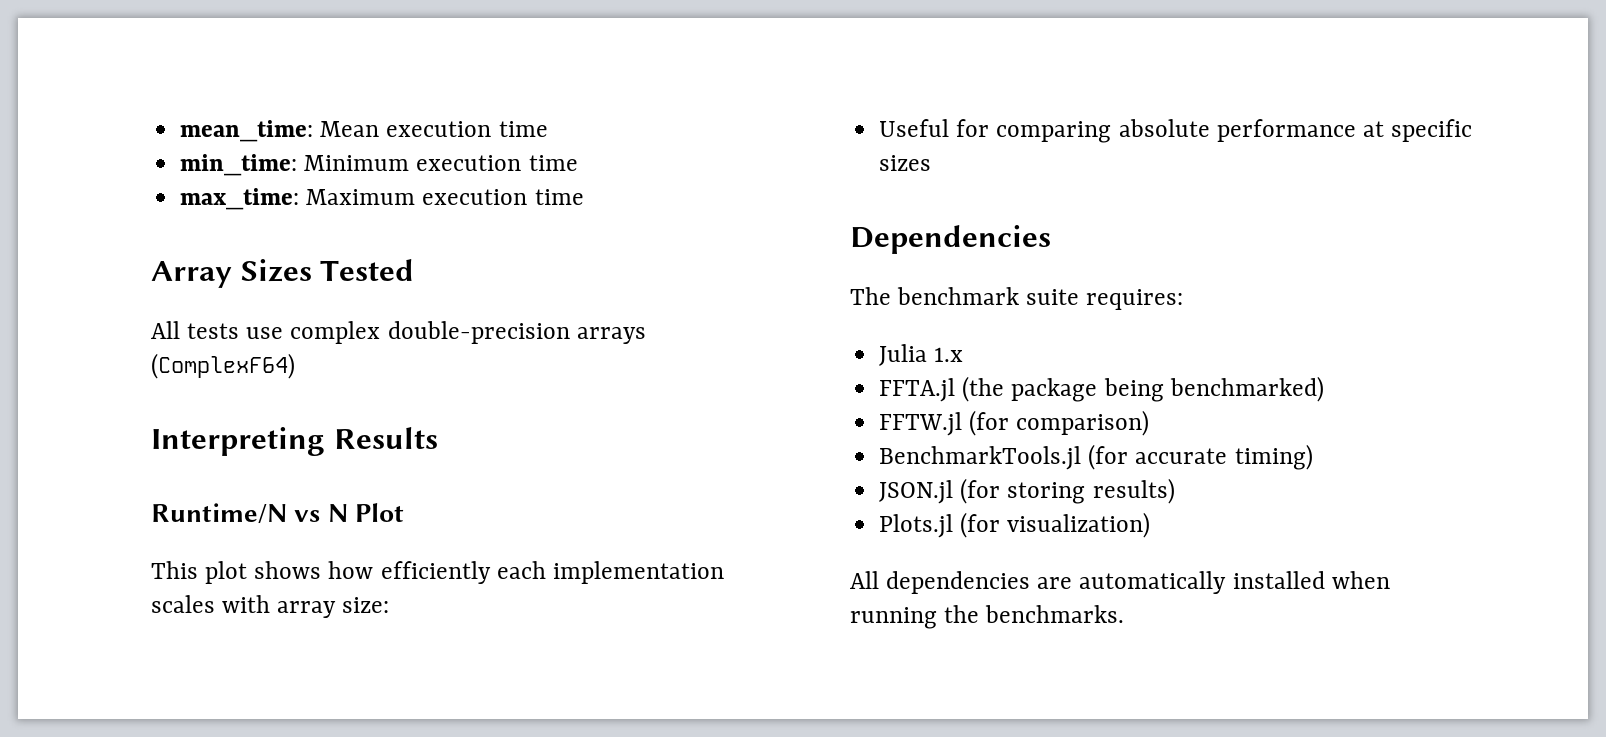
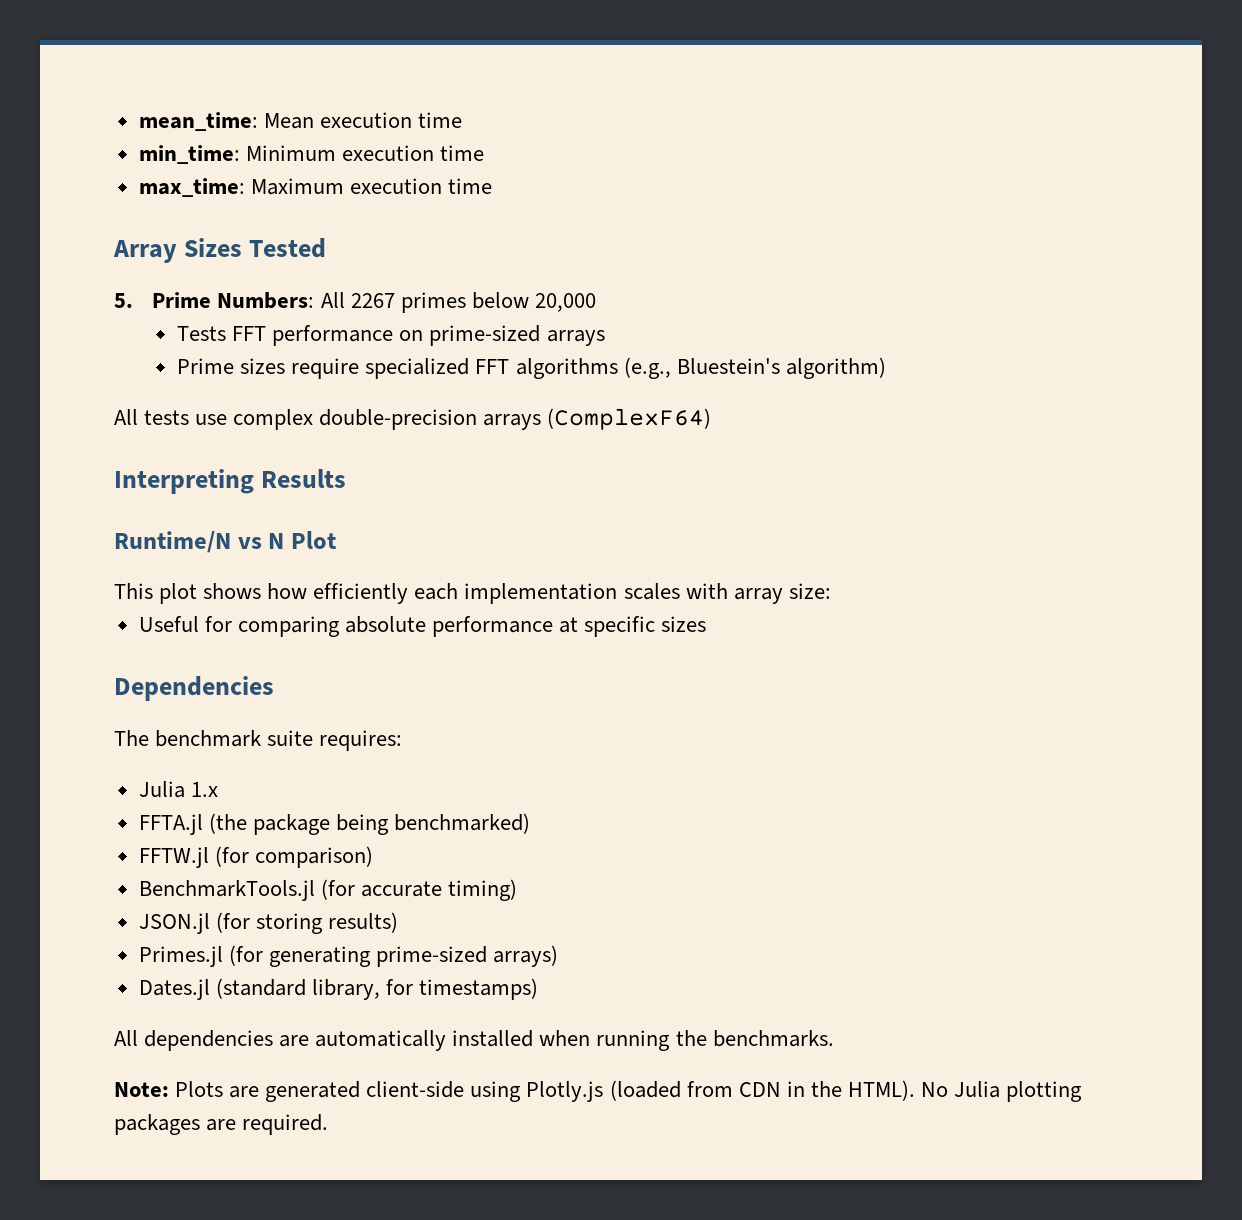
+ 5. Prime Numbers: All 2267 primes below 20,000
+ Tests FFT performance on prime-sized arrays
+ Prime sizes require specialized FFT algorithms (e.g., Bluestein's algorithm)
- Plots.jl (for visualization)
+ Primes.jl (for generating prime-sized arrays)
+ Dates.jl (standard library, for timestamps)
+ Note: Plots are generated client-side using Plotly.js (loaded from CDN in the HTML). No Julia plotting packages are required.

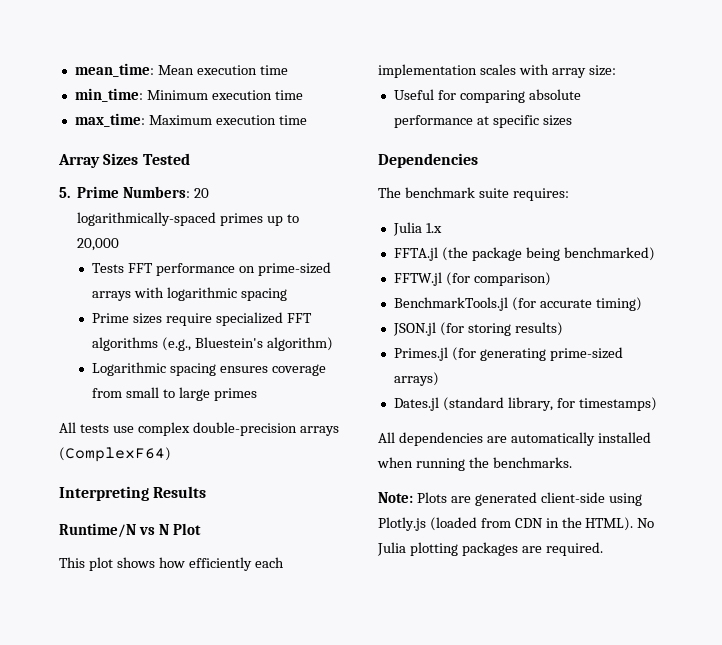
- 5. Prime Numbers: All 2267 primes below 20,000
+ 5. Prime Numbers: 20 logarithmically-spaced primes up to 20,000
- Tests FFT performance on prime-sized arrays
+ Tests FFT performance on prime-sized arrays with logarithmic spacing
+ Logarithmic spacing ensures coverage from small to large primes

